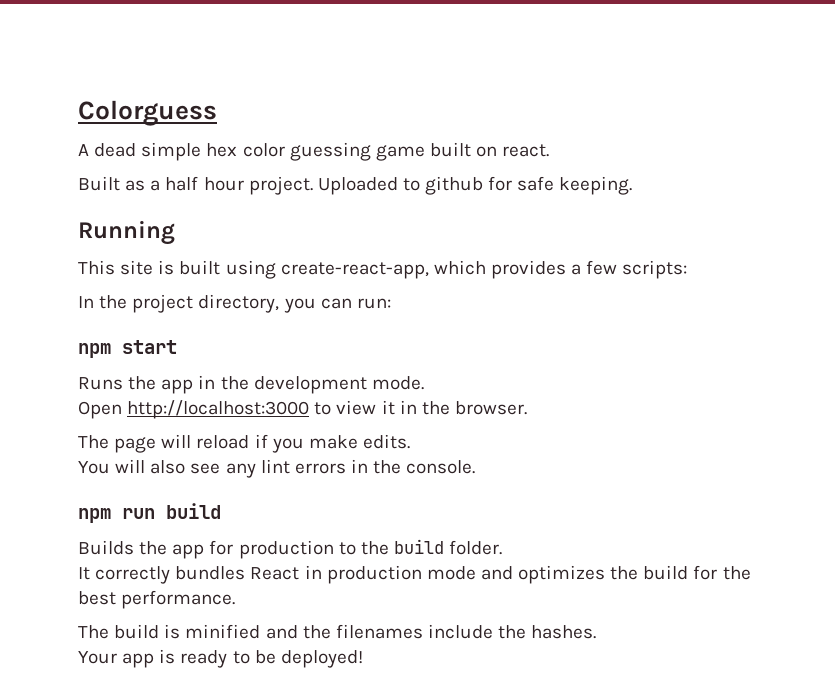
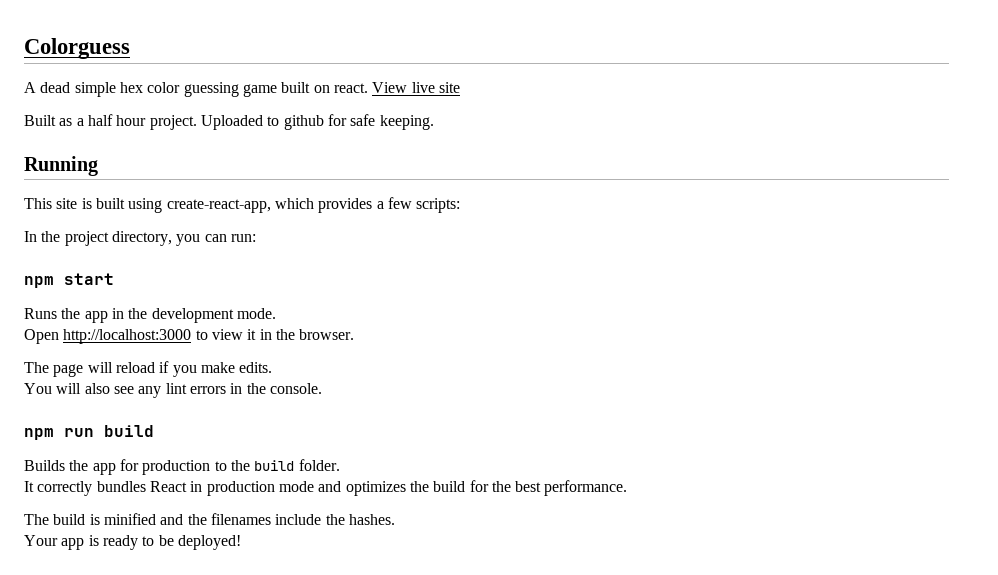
+ View live site

